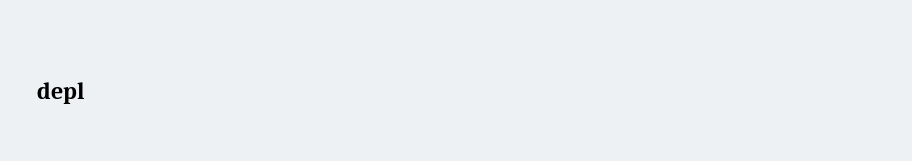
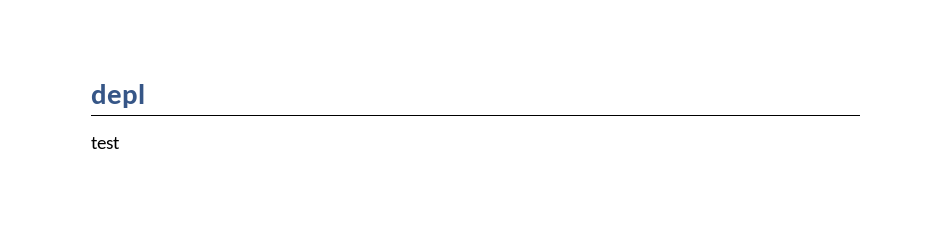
+ test

